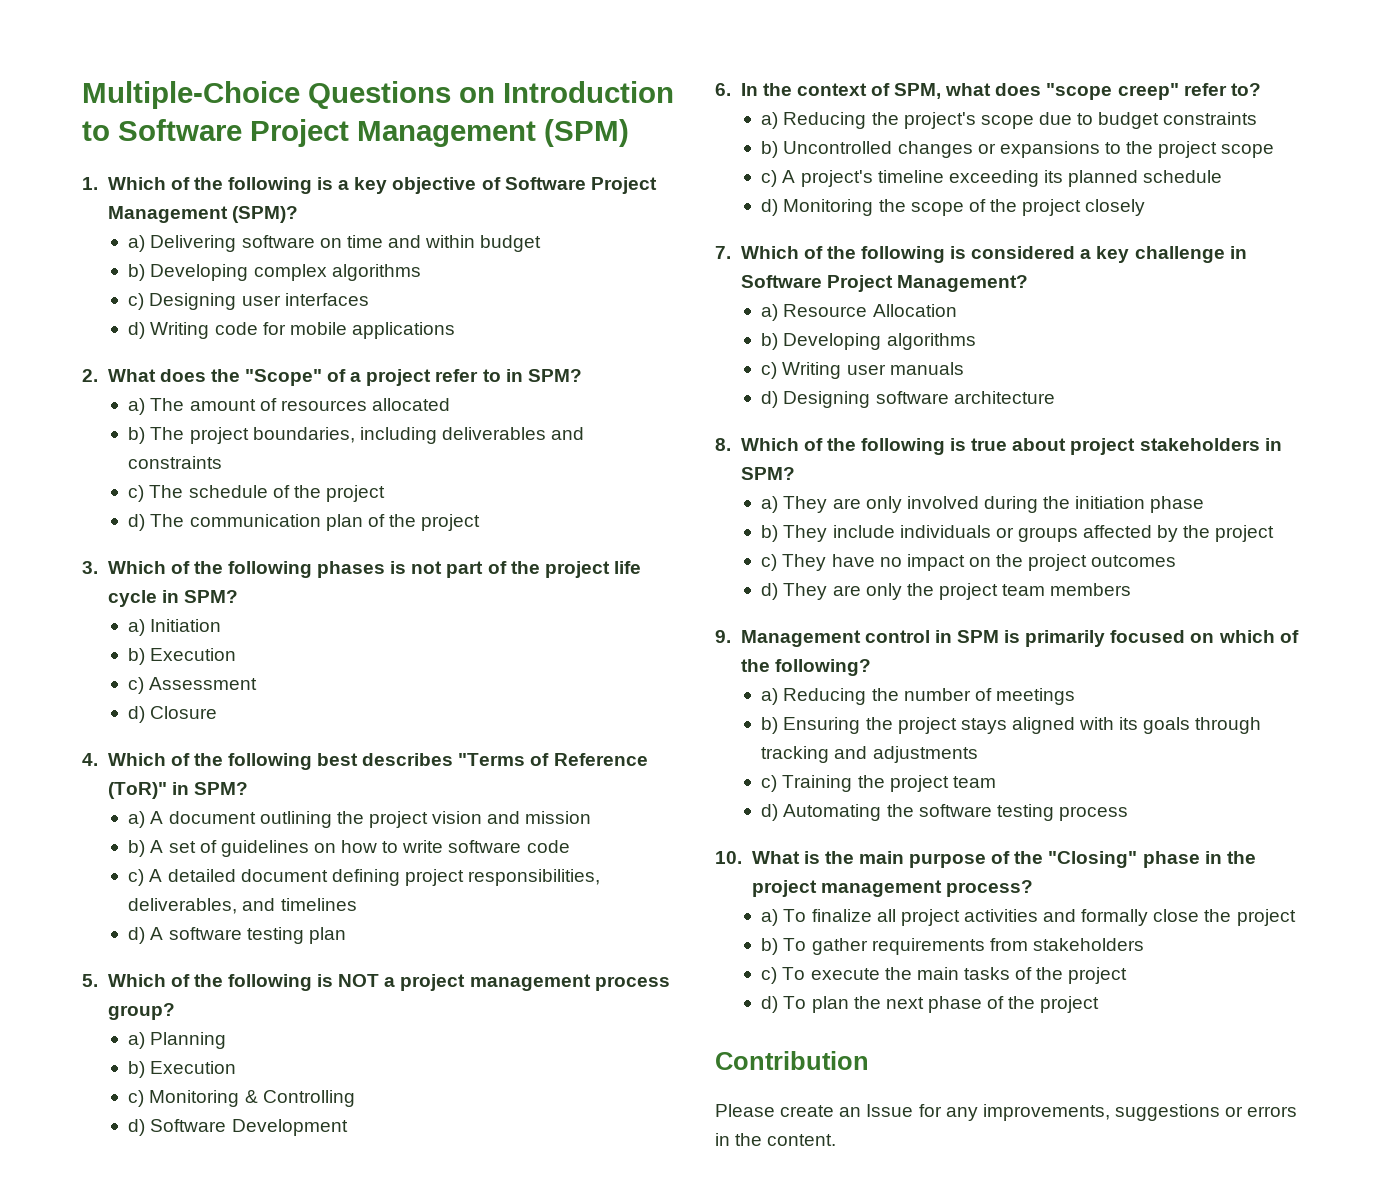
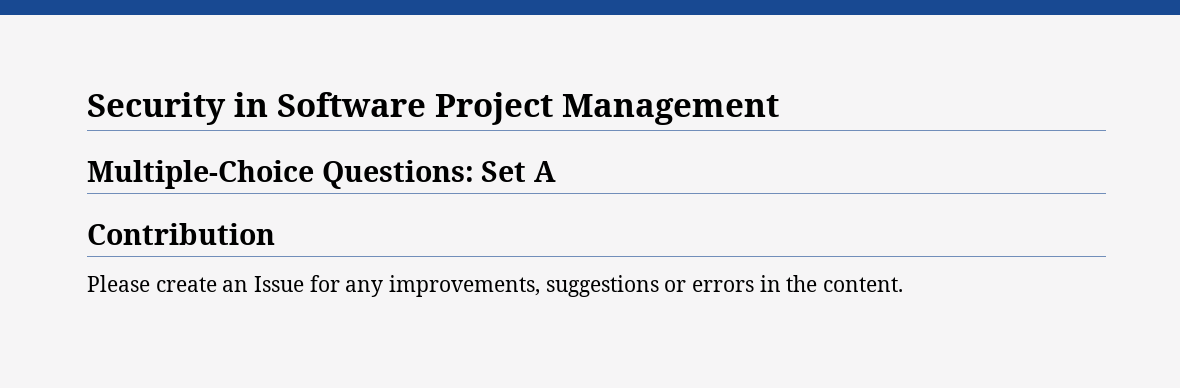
- Multiple-Choice Questions on Introduction to Software Project Management (SPM)
- 1. Which of the following is a key objective of Software Project Management (SPM)?
- a) Delivering software on time and within budget
- b) Developing complex algorithms
- c) Designing user interfaces
- d) Writing code for mobile applications
- 2. What does the "Scope" of a project refer to in SPM?
- a) The amount of resources allocated
- b) The project boundaries, including deliverables and constraints
- c) The schedule of the project
- d) The communication plan of the project
- 3. Which of the following phases is not part of the project life cycle in SPM?
- a) Initiation
- b) Execution
- c) Assessment
- d) Closure
- 4. Which of the following best describes "Terms of Reference (ToR)" in SPM?
- a) A document outlining the project vision and mission
- b) A set of guidelines on how to write software code
- c) A detailed document defining project responsibilities, deliverables, and timelines
- d) A software testing plan
- 5. Which of the following is NOT a project management process group?
- a) Planning
- b) Execution
- c) Monitoring & Controlling
- d) Software Development
- 6. In the context of SPM, what does "scope creep" refer to?
- a) Reducing the project's scope due to budget constraints
- b) Uncontrolled changes or expansions to the project scope
- c) A project's timeline exceeding its planned schedule
- d) Monitoring the scope of the project closely
- 7. Which of the following is considered a key challenge in Software Project Management?
- a) Resource Allocation
- b) Developing algorithms
- c) Writing user manuals
- d) Designing software architecture
- 8. Which of the following is true about project stakeholders in SPM?
- a) They are only involved during the initiation phase
- b) They include individuals or groups affected by the project
- c) They have no impact on the project outcomes
- d) They are only the project team members
- 9. Management control in SPM is primarily focused on which of the following?
- a) Reducing the number of meetings
- b) Ensuring the project stays aligned with its goals through tracking and adjustments
- c) Training the project team
- d) Automating the software testing process
- 10. What is the main purpose of the "Closing" phase in the project management process?
- a) To finalize all project activities and formally close the project
- b) To gather requirements from stakeholders
- c) To execute the main tasks of the project
- d) To plan the next phase of the project
+ Security in Software Project Management
+ Multiple-Choice Questions: Set A

